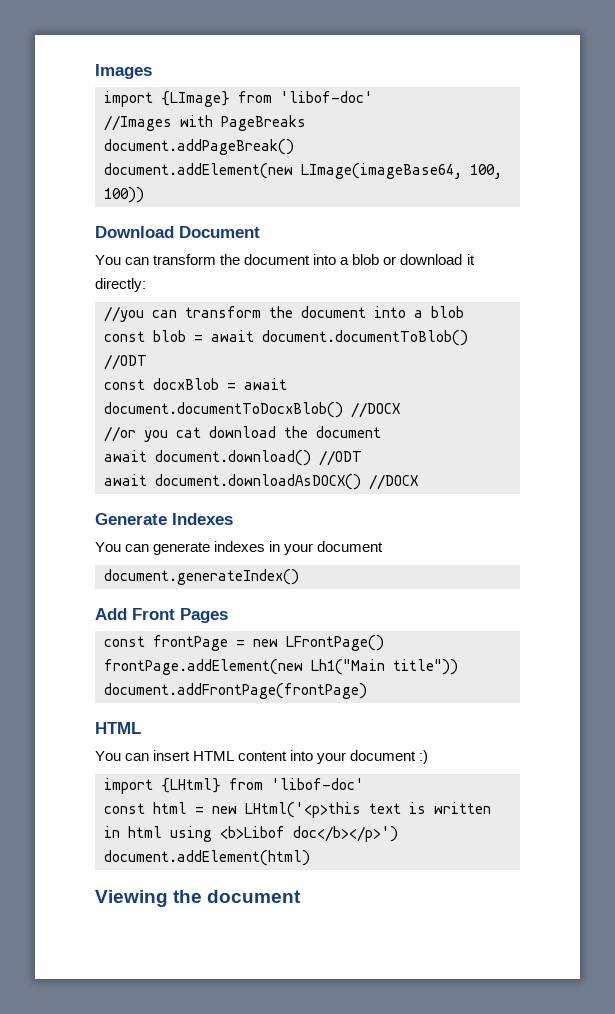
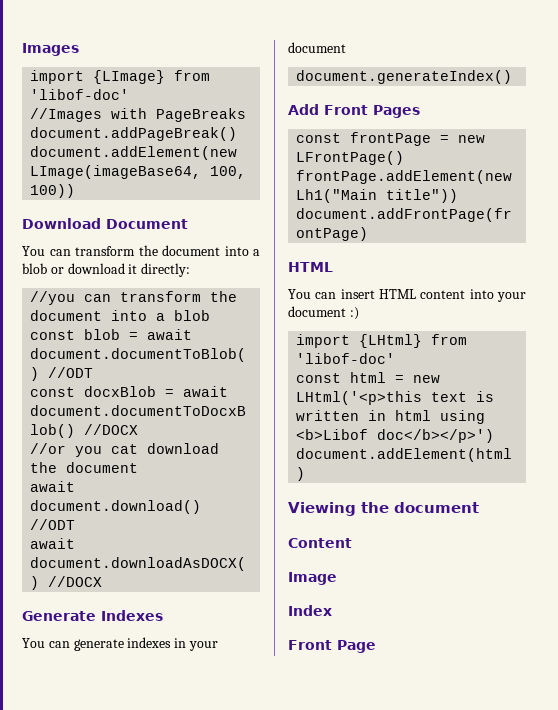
+ Content
+ Image
+ Index
+ Front Page

